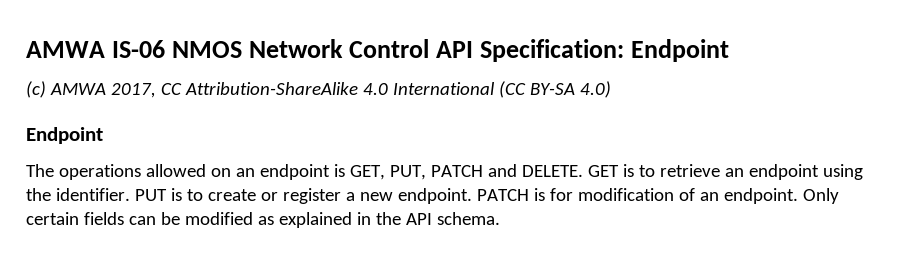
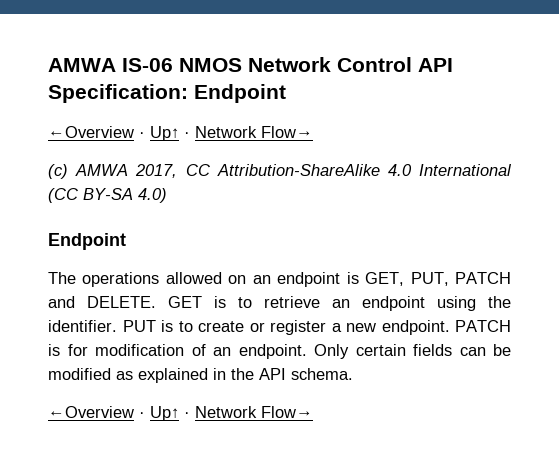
  AMWA IS-06 NMOS Network Control API Specification: Endpoint
+ ←Overview · Up↑ · Network Flow→
  Only certain fields can be modified as explained in the API schema.
+ ←Overview · Up↑ · Network Flow→

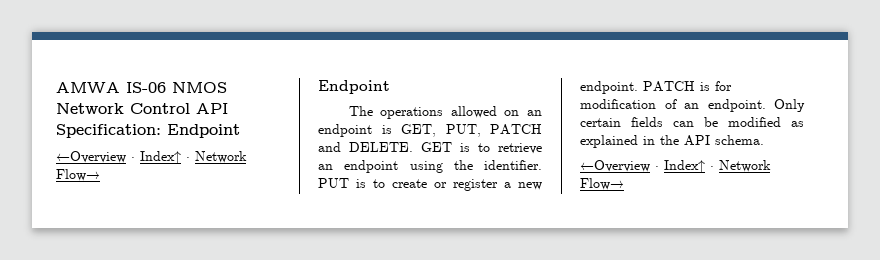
  AMWA IS-06 NMOS Network Control API Specification: Endpoint
- ←Overview · Up↑ · Network Flow→
- (c) AMWA 2017, CC Attribution-ShareAlike 4.0 International (CC BY-SA 4.0)
+ ←Overview · Index↑ · Network Flow→
  Only certain fields can be modified as explained in the API schema.
- ←Overview · Up↑ · Network Flow→
+ ←Overview · Index↑ · Network Flow→

